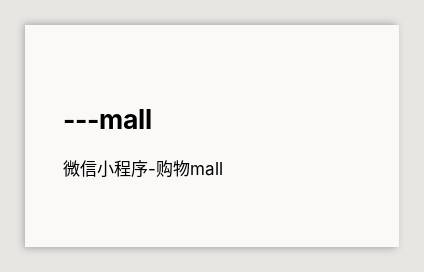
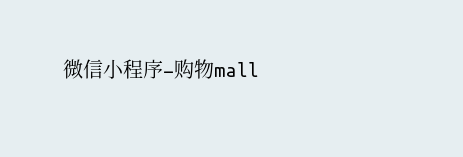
- ---mall

